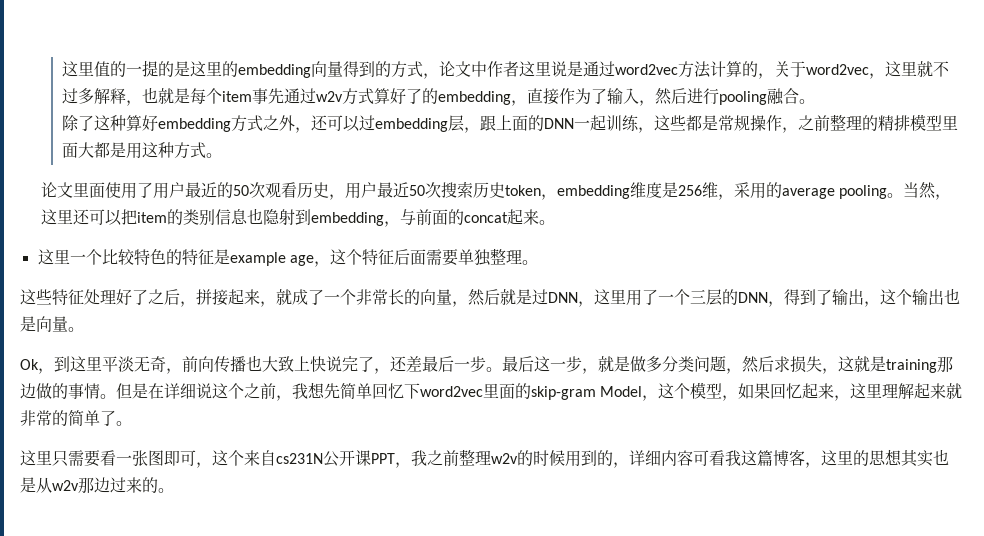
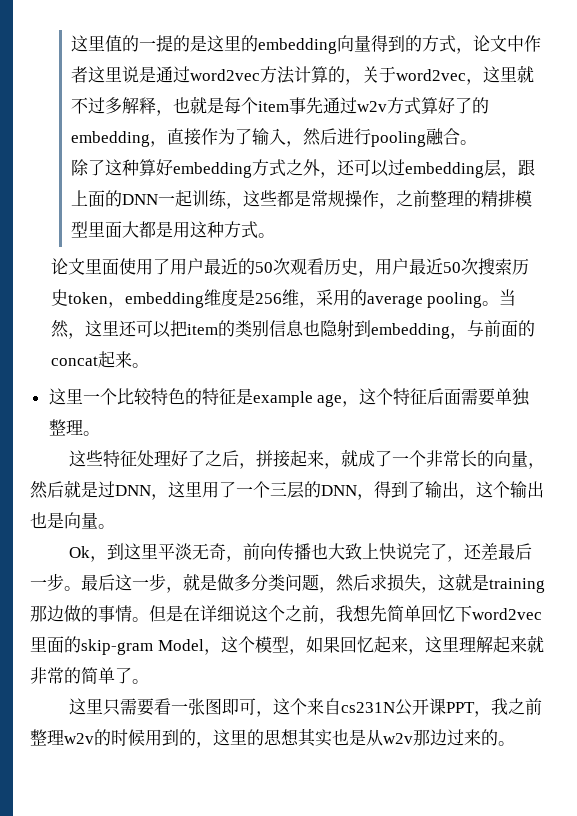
- 这里只需要看一张图即可，这个来自cs231N公开课PPT，我之前整理w2v的时候用到的，详细内容可看我这篇博客，这里的思想其实也是从w2v那边过来的。
+ 这里只需要看一张图即可，这个来自cs231N公开课PPT，我之前整理w2v的时候用到的，这里的思想其实也是从w2v那边过来的。

